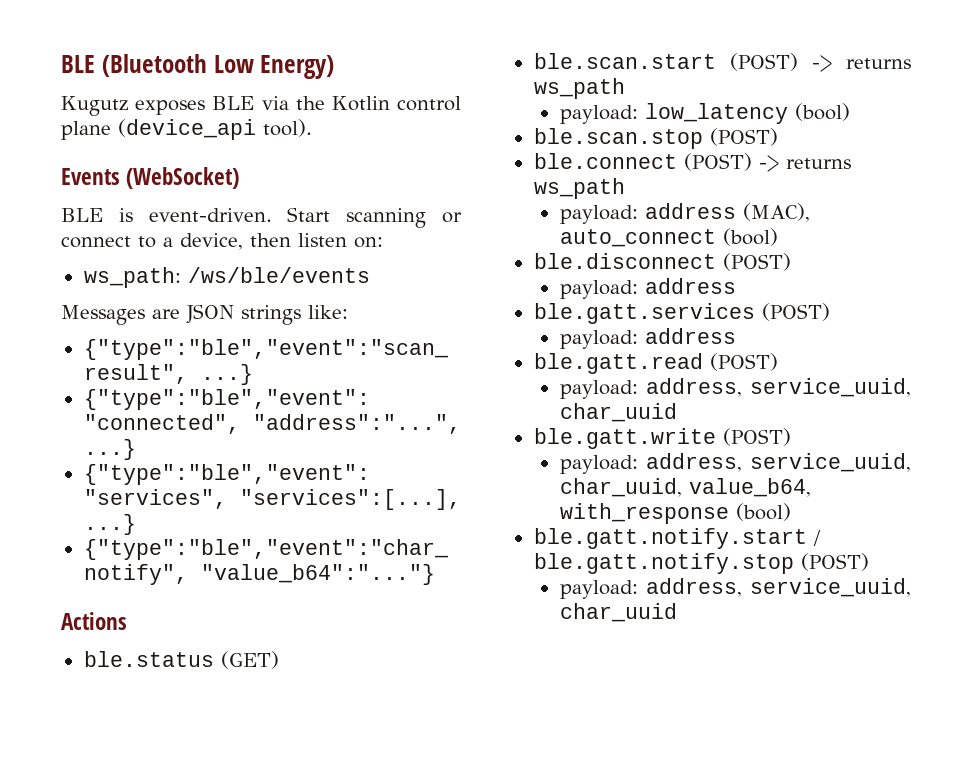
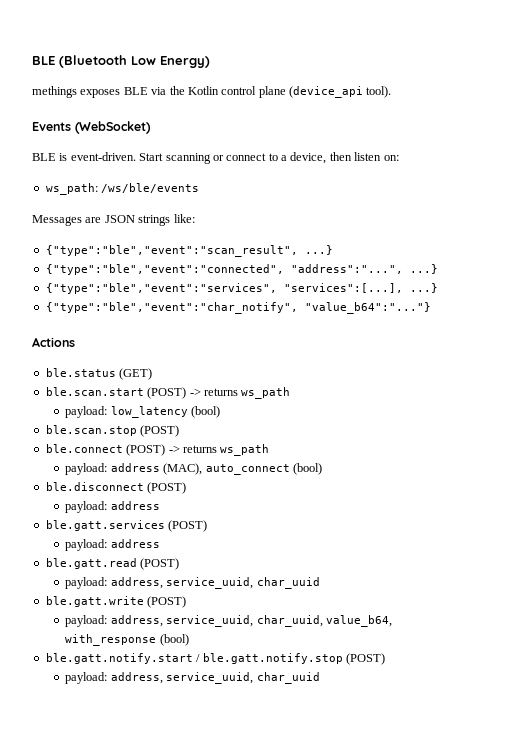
- Kugutz exposes BLE via the Kotlin control plane (device_api tool).
+ methings exposes BLE via the Kotlin control plane (device_api tool).

